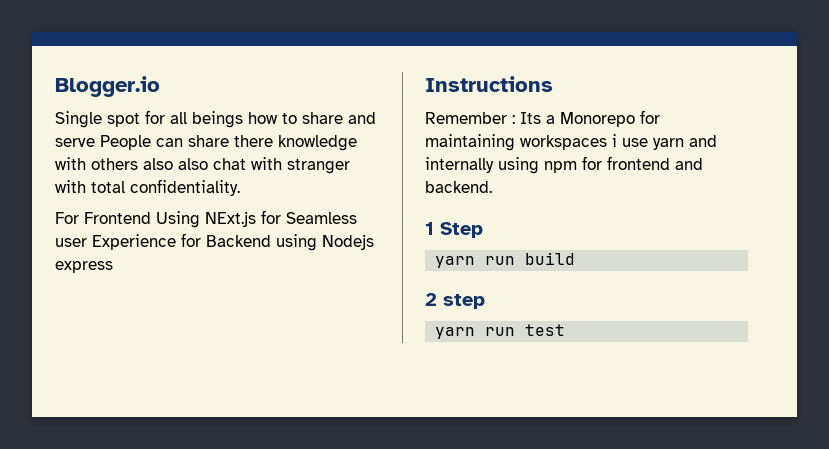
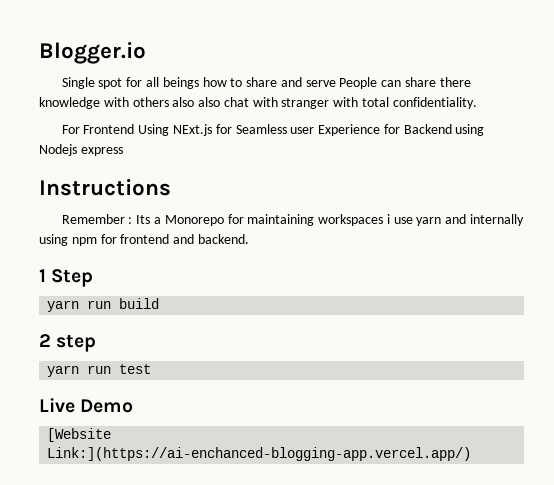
+ Live Demo
+ [Website Link:](https://ai-enchanced-blogging-app.vercel.app/)

